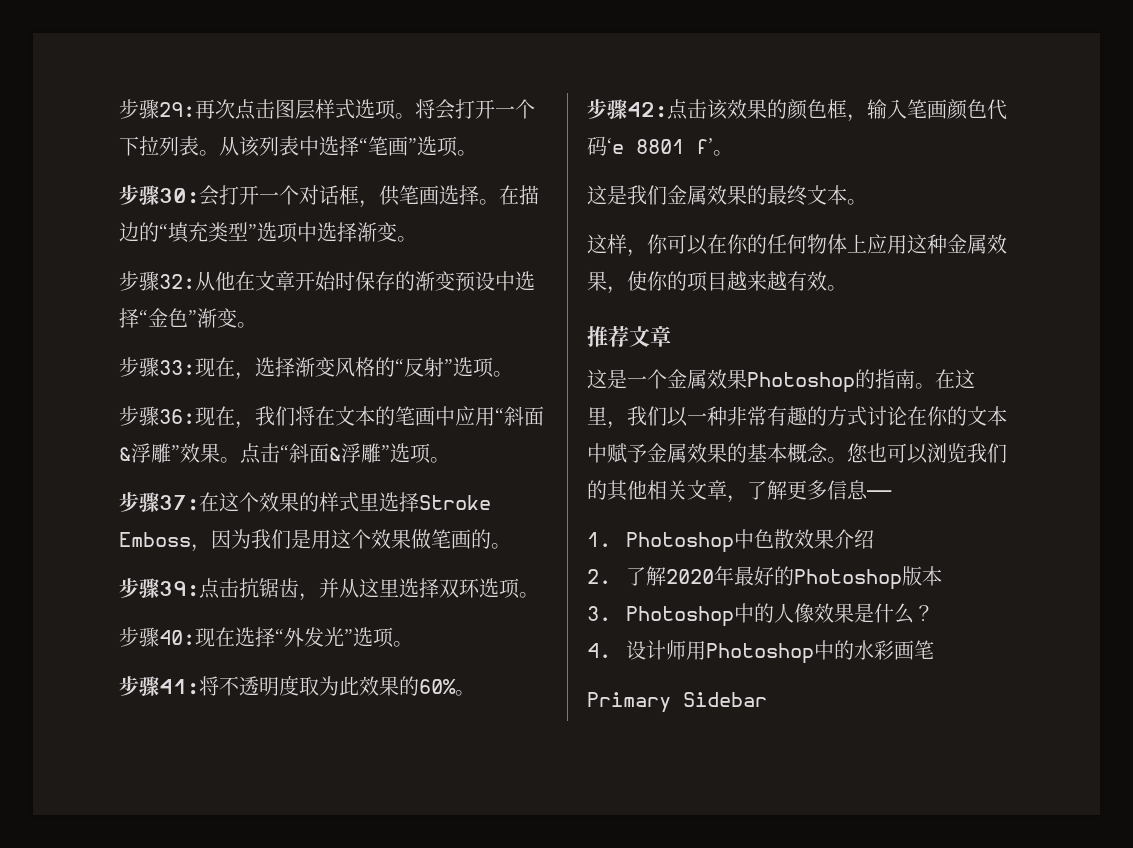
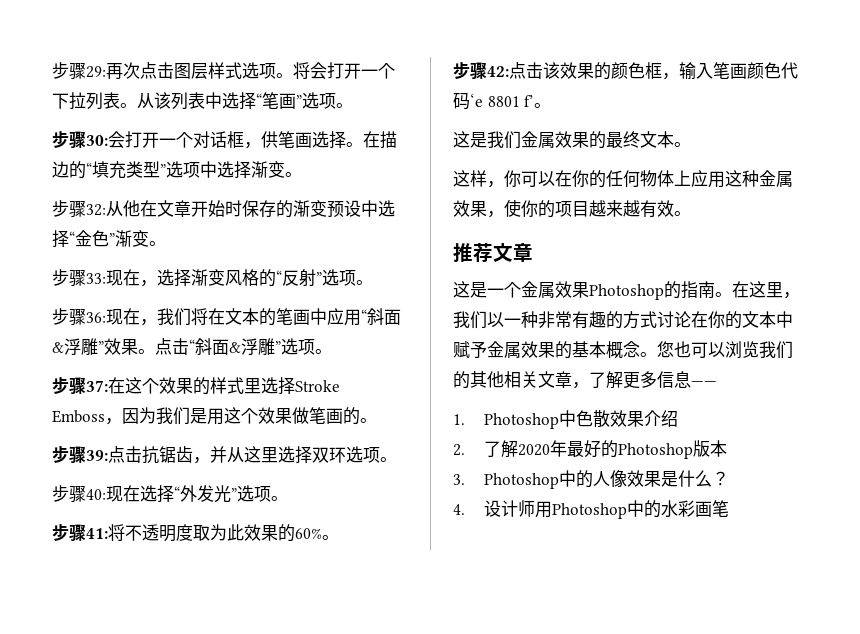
- Primary Sidebar

